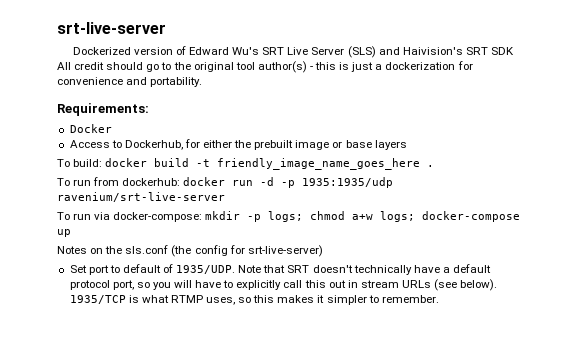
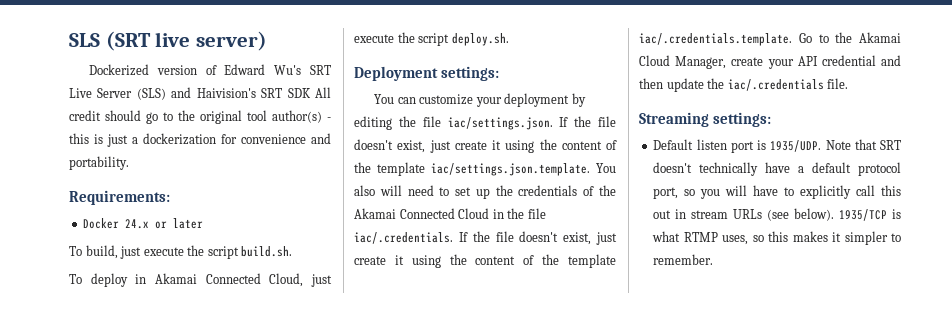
- srt-live-server
+ SLS (SRT live server)
- Docker
- Access to Dockerhub, for either the prebuilt image or base layers
- To build: docker build -t friendly_image_name_goes_here .
- To run from dockerhub: docker run -d -p 1935:1935/udp ravenium/srt-live-server
- To run via docker-compose: mkdir -p logs; chmod a+w logs; docker-compose up
- Notes on the sls.conf (the config for srt-live-server)
- Set port to default of 1935/UDP.
+ Docker 24.x or later
+ To build, just execute the script build.sh.
+ To deploy in Akamai Connected Cloud, just execute the script deploy.sh.
+ Deployment settings:
+ You can customize your deployment by editing the file iac/settings.json. If the file doesn't exist, just create it using the content of the template iac/settings.json.template. You also will need to set up the credentials of the Akamai Connected Cloud in the file iac/.credentials. If the file doesn't exist, just create it using the content of the template iac/.credentials.template. Go to the Akamai Cloud Manager, create your API credential and then update the iac/.credentials file.
+ Streaming settings:
+ Default listen port is 1935/UDP.

